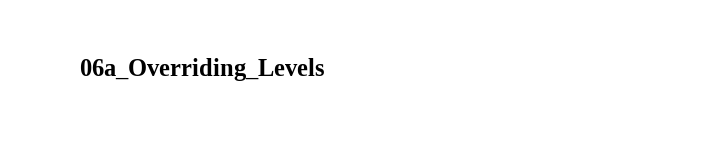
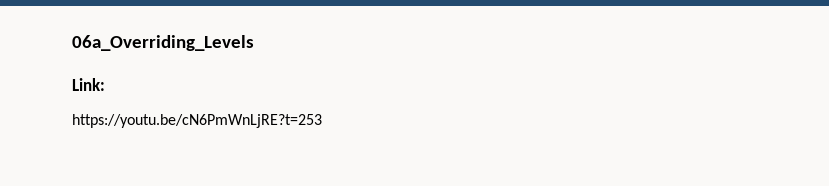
+ Link:
+ https://youtu.be/cN6PmWnLjRE?t=253

